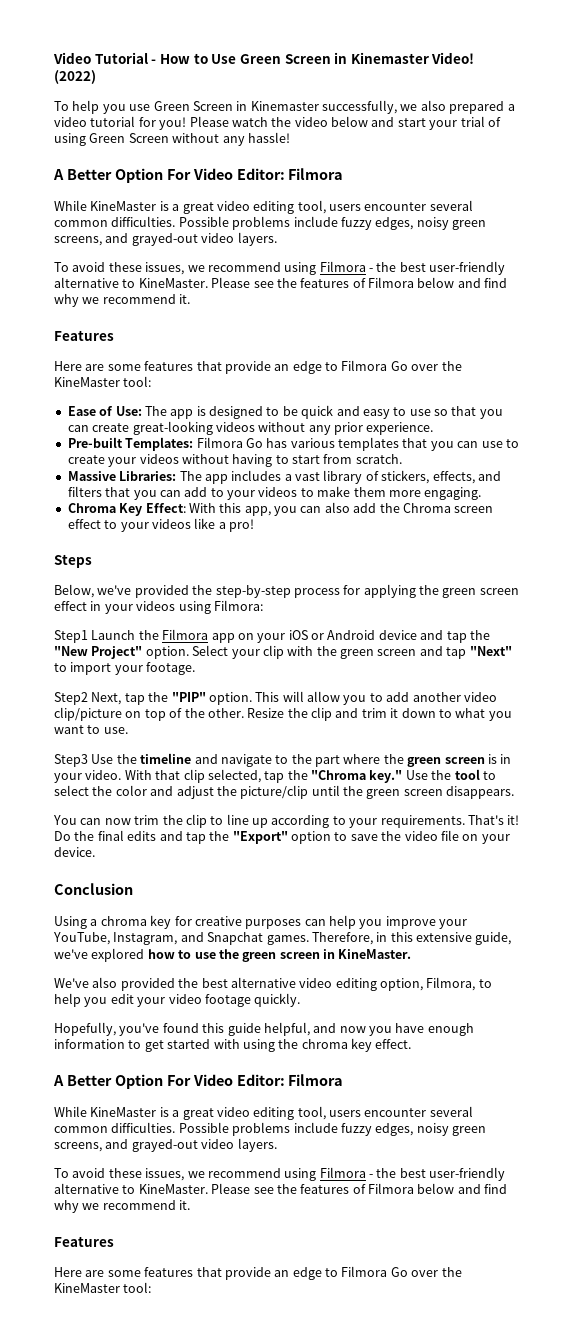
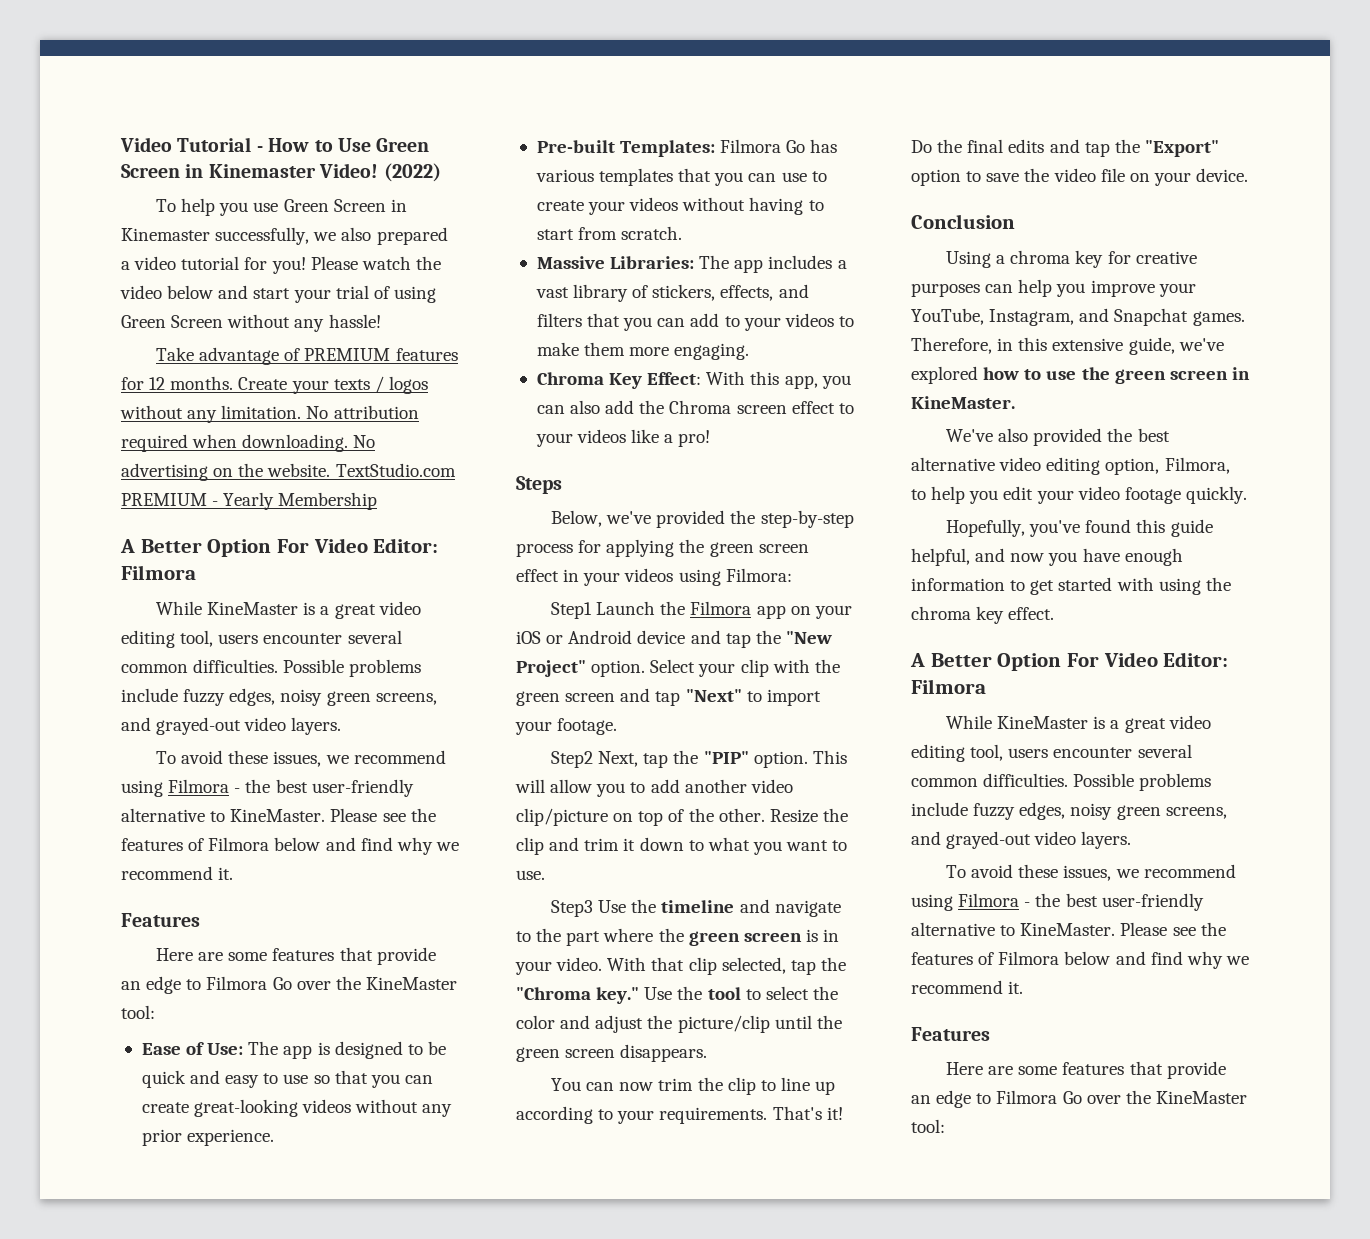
+ Take advantage of PREMIUM features for 12 months. Create your texts / logos without any limitation. No attribution required when downloading. No advertising on the website. TextStudio.com PREMIUM - Yearly Membership

